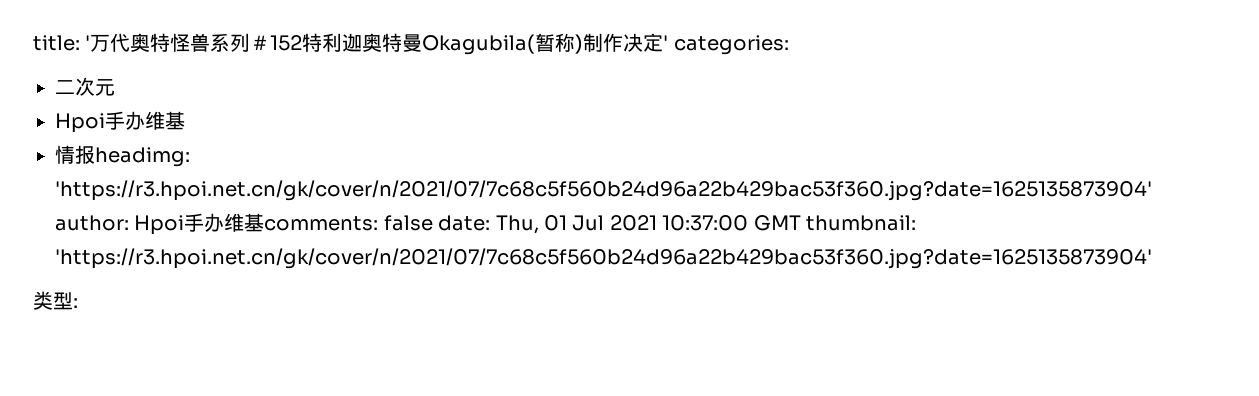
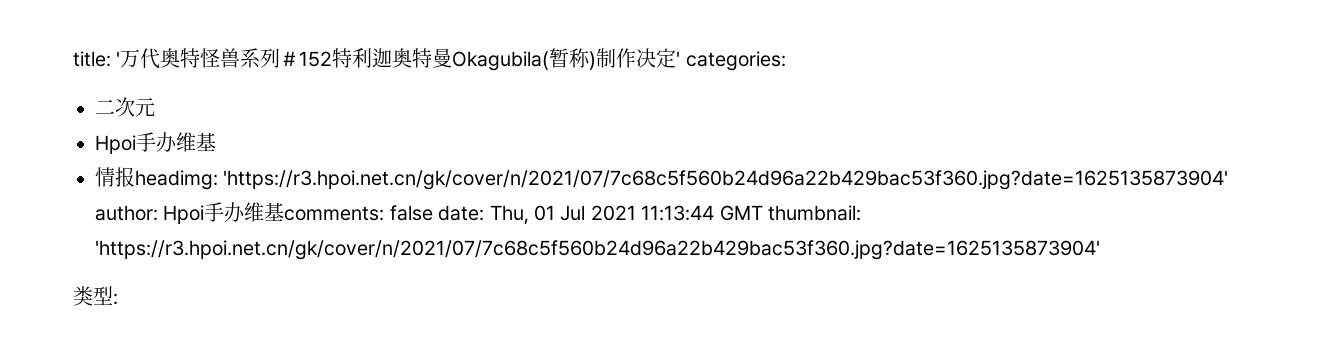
- 情报headimg: 'https://r3.hpoi.net.cn/gk/cover/n/2021/07/7c68c5f560b24d96a22b429bac53f360.jpg?date=1625135873904' author: Hpoi手办维基comments: false date: Thu, 01 Jul 2021 10:37:00 GMT thumbnail: 'https://r3.hpoi.net.cn/gk/cover/n/2021/07/7c68c5f560b24d96a22b429bac53f360.jpg?date=1625135873904'
+ 情报headimg: 'https://r3.hpoi.net.cn/gk/cover/n/2021/07/7c68c5f560b24d96a22b429bac53f360.jpg?date=1625135873904' author: Hpoi手办维基comments: false date: Thu, 01 Jul 2021 11:13:44 GMT thumbnail: 'https://r3.hpoi.net.cn/gk/cover/n/2021/07/7c68c5f560b24d96a22b429bac53f360.jpg?date=1625135873904'

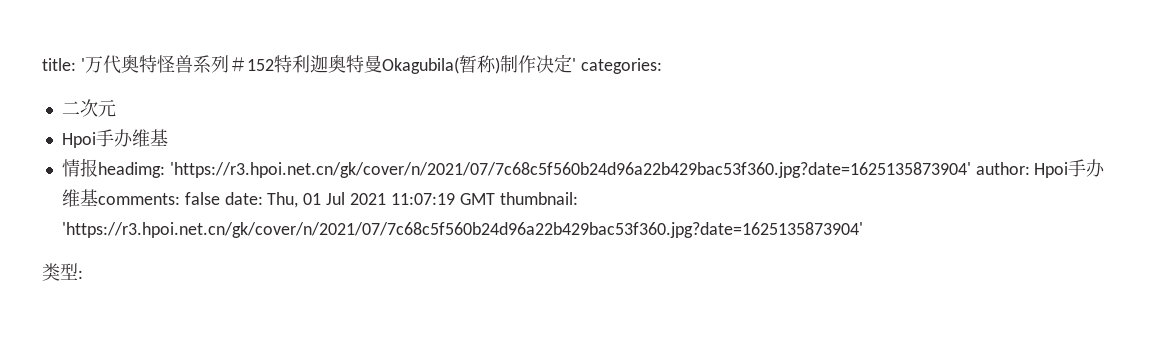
- 情报headimg: 'https://r3.hpoi.net.cn/gk/cover/n/2021/07/7c68c5f560b24d96a22b429bac53f360.jpg?date=1625135873904' author: Hpoi手办维基comments: false date: Thu, 01 Jul 2021 11:13:44 GMT thumbnail: 'https://r3.hpoi.net.cn/gk/cover/n/2021/07/7c68c5f560b24d96a22b429bac53f360.jpg?date=1625135873904'
+ 情报headimg: 'https://r3.hpoi.net.cn/gk/cover/n/2021/07/7c68c5f560b24d96a22b429bac53f360.jpg?date=1625135873904' author: Hpoi手办维基comments: false date: Thu, 01 Jul 2021 11:07:19 GMT thumbnail: 'https://r3.hpoi.net.cn/gk/cover/n/2021/07/7c68c5f560b24d96a22b429bac53f360.jpg?date=1625135873904'

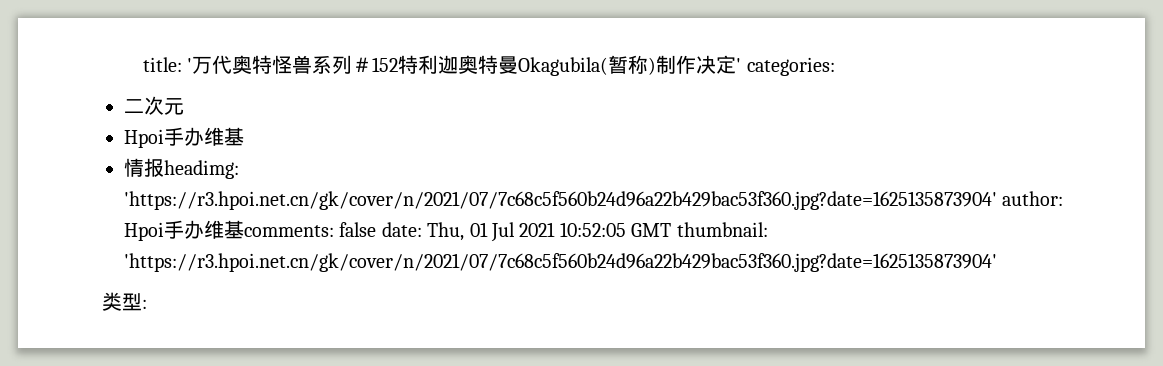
- 情报headimg: 'https://r3.hpoi.net.cn/gk/cover/n/2021/07/7c68c5f560b24d96a22b429bac53f360.jpg?date=1625135873904' author: Hpoi手办维基comments: false date: Thu, 01 Jul 2021 11:07:19 GMT thumbnail: 'https://r3.hpoi.net.cn/gk/cover/n/2021/07/7c68c5f560b24d96a22b429bac53f360.jpg?date=1625135873904'
+ 情报headimg: 'https://r3.hpoi.net.cn/gk/cover/n/2021/07/7c68c5f560b24d96a22b429bac53f360.jpg?date=1625135873904' author: Hpoi手办维基comments: false date: Thu, 01 Jul 2021 10:52:05 GMT thumbnail: 'https://r3.hpoi.net.cn/gk/cover/n/2021/07/7c68c5f560b24d96a22b429bac53f360.jpg?date=1625135873904'

